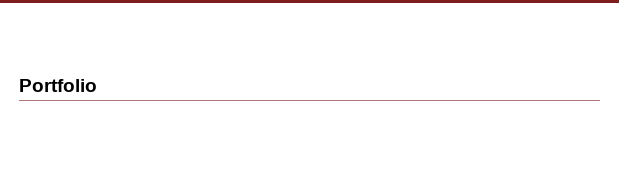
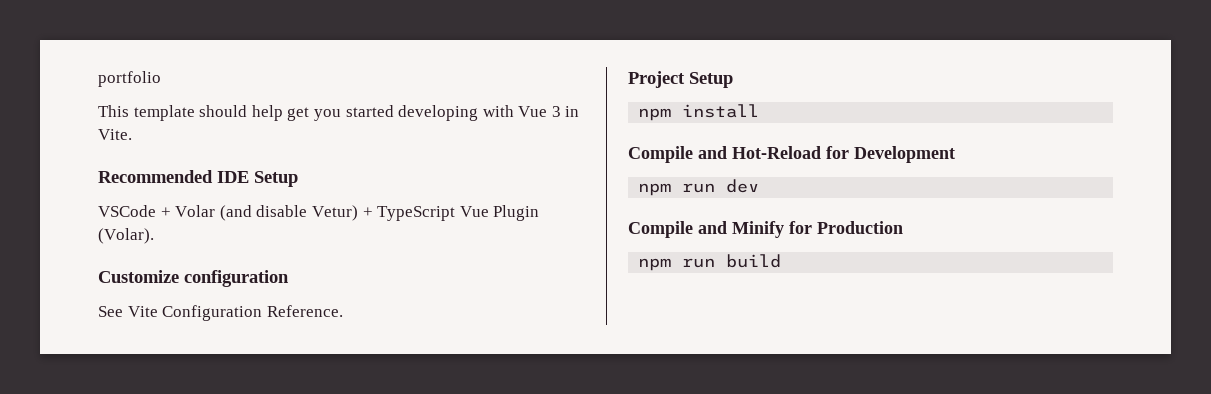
- Portfolio
+ portfolio
+ This template should help get you started developing with Vue 3 in Vite.
+ Recommended IDE Setup
+ VSCode + Volar (and disable Vetur) + TypeScript Vue Plugin (Volar).
+ Customize configuration
+ See Vite Configuration Reference.
+ Project Setup
+ npm install
+ Compile and Hot-Reload for Development
+ npm run dev
+ Compile and Minify for Production
+ npm run build

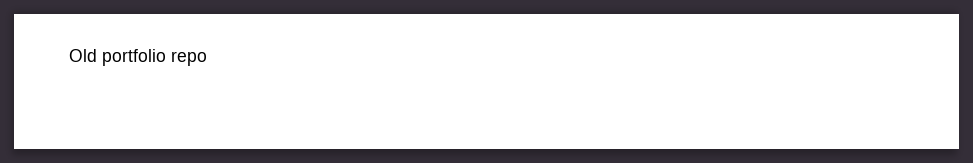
- portfolio
- This template should help get you started developing with Vue 3 in Vite.
- Recommended IDE Setup
- VSCode + Volar (and disable Vetur) + TypeScript Vue Plugin (Volar).
- Customize configuration
- See Vite Configuration Reference.
- Project Setup
- npm install
- Compile and Hot-Reload for Development
- npm run dev
- Compile and Minify for Production
- npm run build
+ Old portfolio repo

